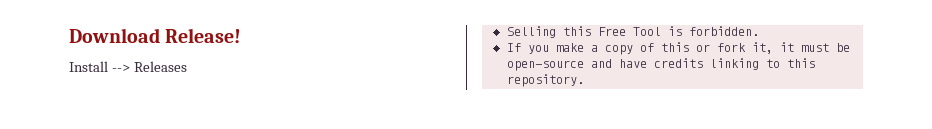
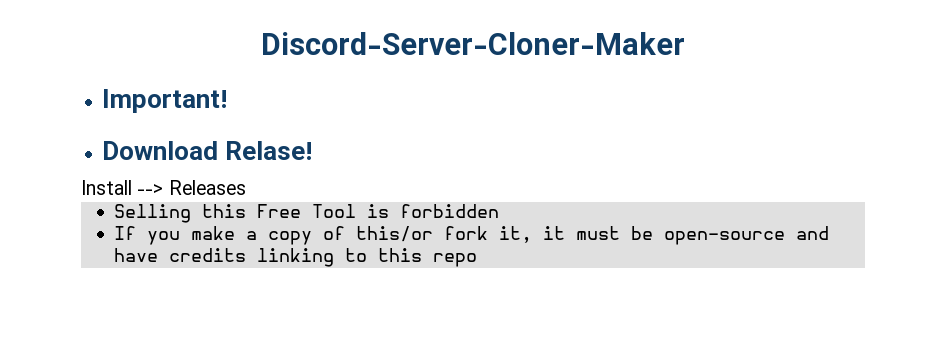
- Download Release!
+ Discord-Server-Cloner-Maker
+ Important!
+ Download Relase!
- Selling this Free Tool is forbidden.
+ Selling this Free Tool is forbidden
- If you make a copy of this or fork it, it must be open-source and have credits linking to this repository.
+ If you make a copy of this/or fork it, it must be open-source and have credits linking to this repo

